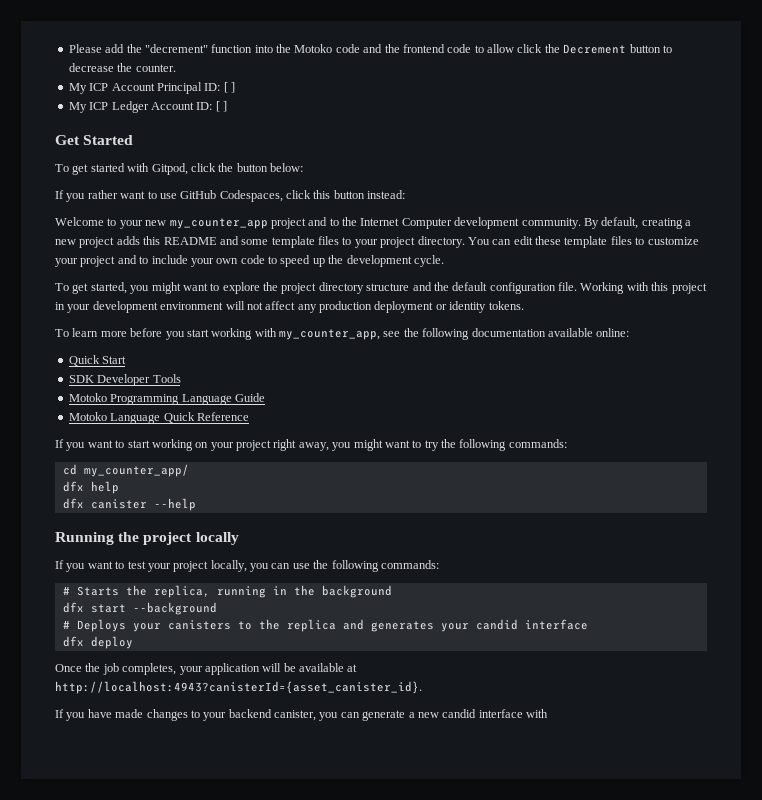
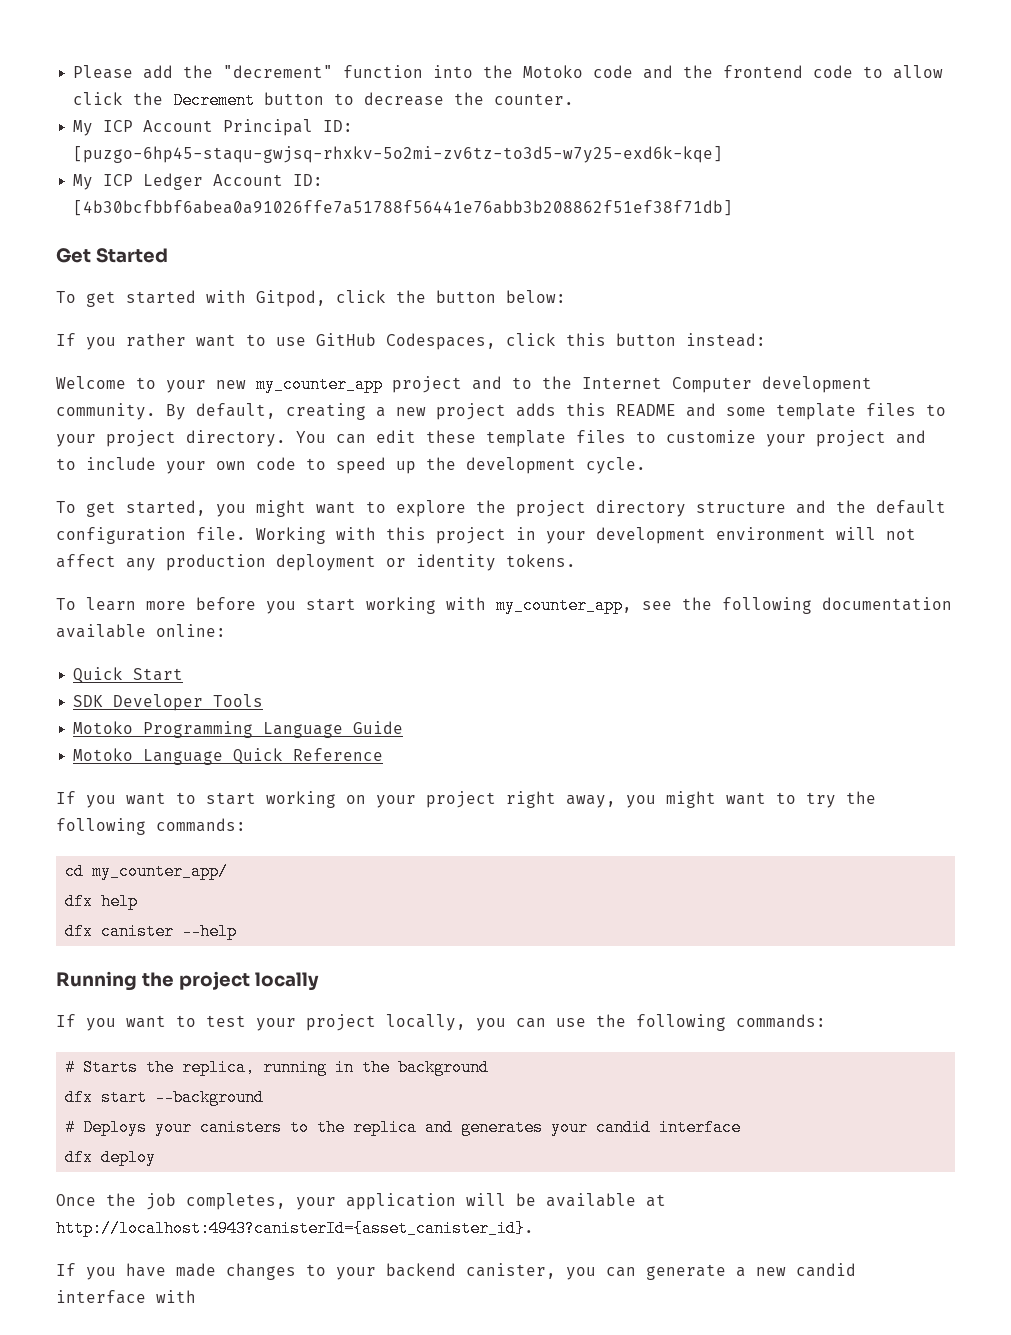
- My ICP Account Principal ID: [ ]
+ My ICP Account Principal ID: [puzgo-6hp45-staqu-gwjsq-rhxkv-5o2mi-zv6tz-to3d5-w7y25-exd6k-kqe]
- My ICP Ledger Account ID: [ ]
+ My ICP Ledger Account ID: [4b30bcfbbf6abea0a91026ffe7a51788f56441e76abb3b208862f51ef38f71db]

